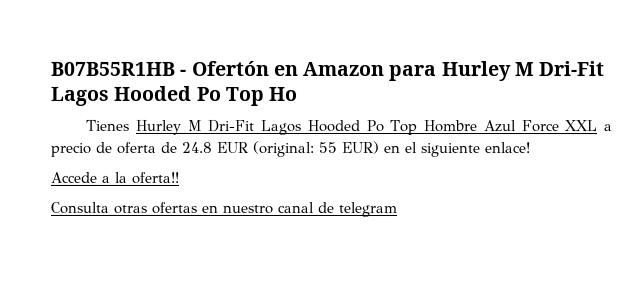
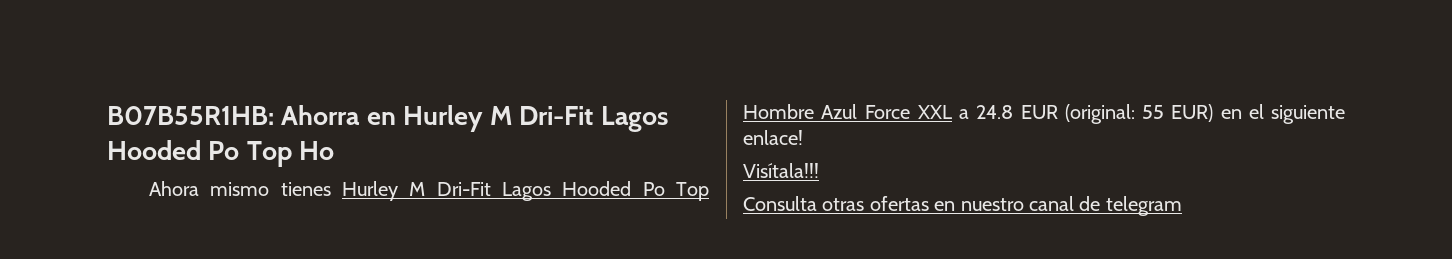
- B07B55R1HB - Ofertón en Amazon para Hurley M Dri-Fit Lagos Hooded Po Top Ho
+ B07B55R1HB: Ahorra en Hurley M Dri-Fit Lagos Hooded Po Top Ho
- Tienes Hurley M Dri-Fit Lagos Hooded Po Top Hombre Azul Force XXL a precio de oferta de 24.8 EUR (original: 55 EUR) en el siguiente enlace!
+ Ahora mismo tienes Hurley M Dri-Fit Lagos Hooded Po Top Hombre Azul Force XXL a 24.8 EUR (original: 55 EUR) en el siguiente enlace!
- Accede a la oferta!!
+ Visítala!!!

